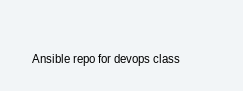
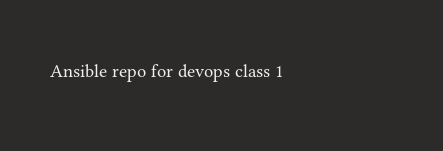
- Ansible repo for devops class
+ Ansible repo for devops class 1

